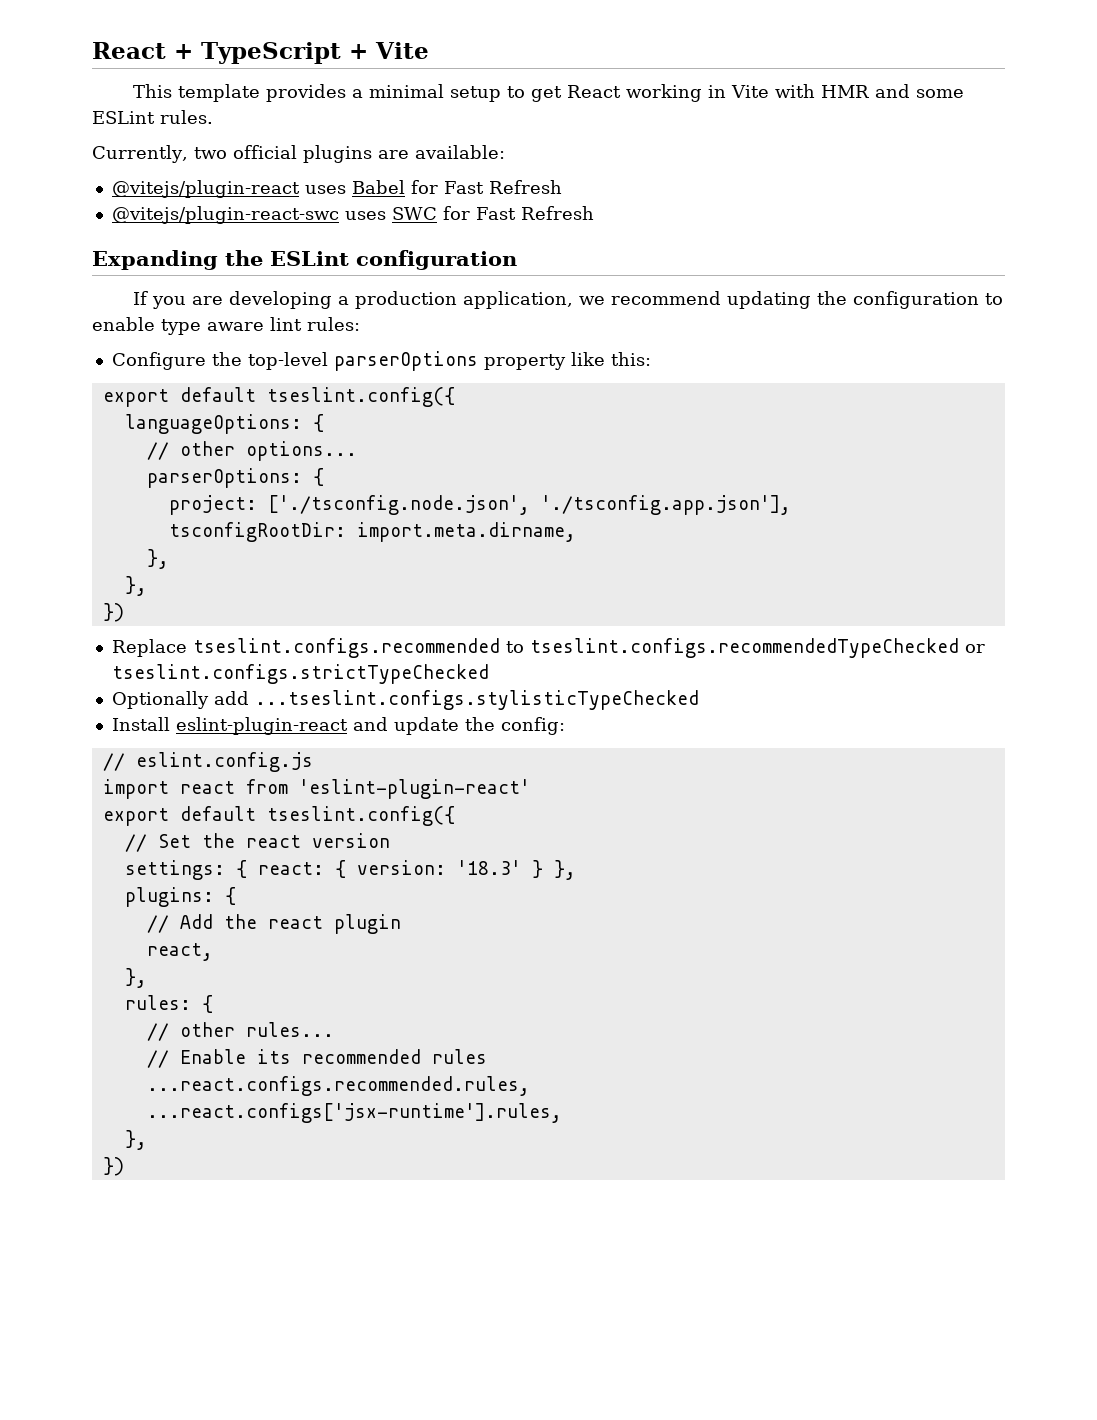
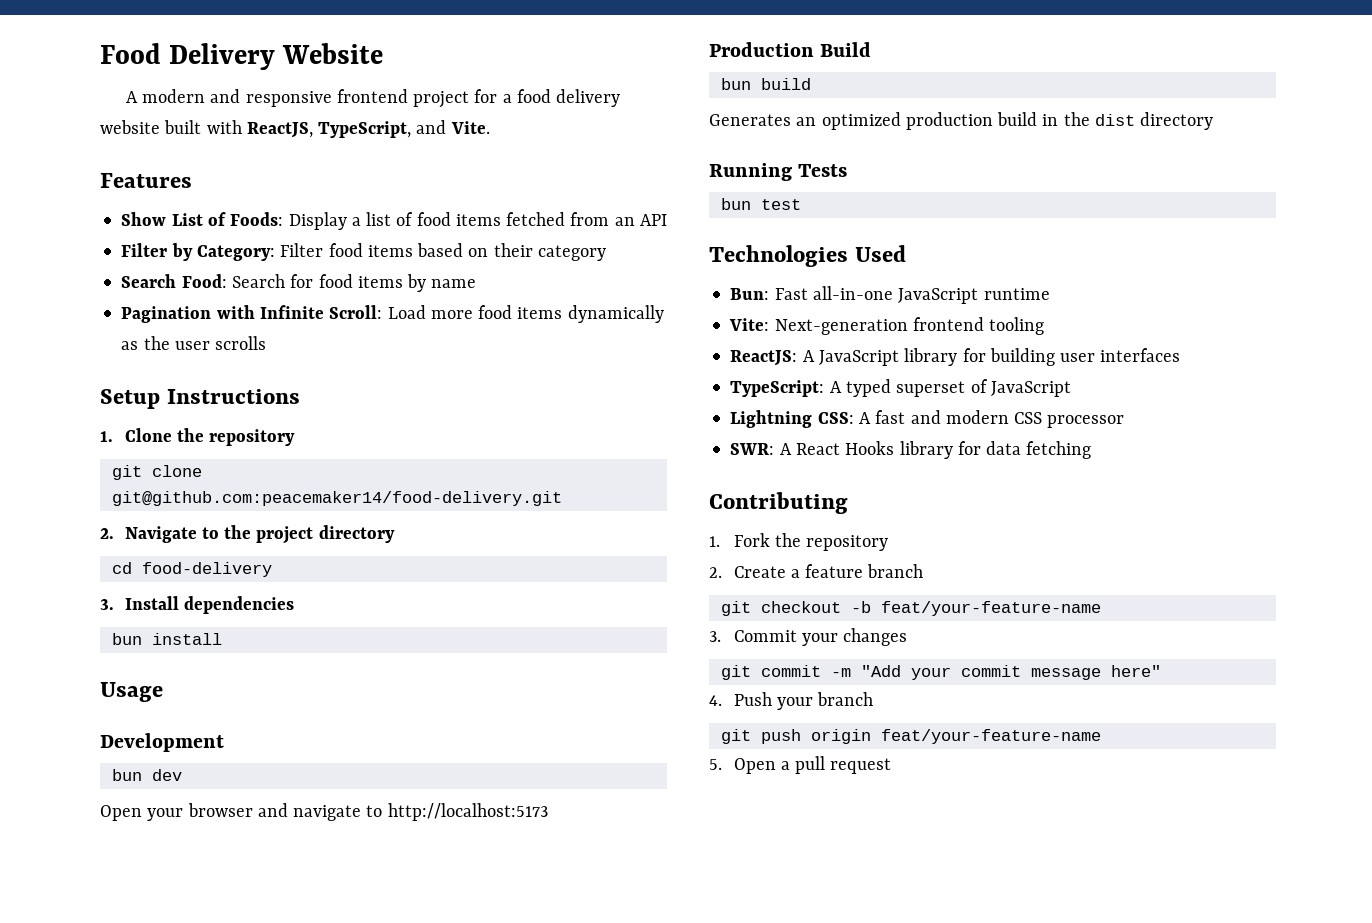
- React + TypeScript + Vite
- This template provides a minimal setup to get React working in Vite with HMR and some ESLint rules.
- Currently, two official plugins are available:
- @vitejs/plugin-react uses Babel for Fast Refresh
- @vitejs/plugin-react-swc uses SWC for Fast Refresh
- Expanding the ESLint configuration
- If you are developing a production application, we recommend updating the configuration to enable type aware lint rules:
- Configure the top-level parserOptions property like this:
- export default tseslint.config({
- languageOptions: {
- // other options...
- parserOptions: {
- project: ['./tsconfig.node.json', './tsconfig.app.json'],
- tsconfigRootDir: import.meta.dirname,
- },
- },
- })
- Replace tseslint.configs.recommended to tseslint.configs.recommendedTypeChecked or tseslint.configs.strictTypeChecked
- Optionally add ...tseslint.configs.stylisticTypeChecked
- Install eslint-plugin-react and update the config:
- // eslint.config.js
- import react from 'eslint-plugin-react'
- export default tseslint.config({
- // Set the react version
- settings: { react: { version: '18.3' } },
- plugins: {
- // Add the react plugin
- react,
- },
- rules: {
- // other rules...
- // Enable its recommended rules
- ...react.configs.recommended.rules,
- ...react.configs['jsx-runtime'].rules,
- },
- })
+ Food Delivery Website
+ A modern and responsive frontend project for a food delivery website built with ReactJS, TypeScript, and Vite.
+ Features
+ Show List of Foods: Display a list of food items fetched from an API
+ Filter by Category: Filter food items based on their category
+ Search Food: Search for food items by name
+ Pagination with Infinite Scroll: Load more food items dynamically as the user scrolls
+ Setup Instructions
+ 1. Clone the repository
+ git clone git@github.com:peacemaker14/food-delivery.git
+ 2. Navigate to the project directory
+ cd food-delivery
+ 3. Install dependencies
+ bun install
+ Usage
+ Development
+ bun dev
+ Open your browser and navigate to http://localhost:5173
+ Production Build
+ bun build
+ Generates an optimized production build in the dist directory
+ Running Tests
+ bun test
+ Technologies Used
+ Bun: Fast all-in-one JavaScript runtime
+ Vite: Next-generation frontend tooling
+ ReactJS: A JavaScript library for building user interfaces
+ TypeScript: A typed superset of JavaScript
+ Lightning CSS: A fast and modern CSS processor
+ SWR: A React Hooks library for data fetching
+ Contributing
+ 1. Fork the repository
+ 2. Create a feature branch
+ git checkout -b feat/your-feature-name
+ 3. Commit your changes
+ git commit -m "Add your commit message here"
+ 4. Push your branch
+ git push origin feat/your-feature-name
+ 5. Open a pull request

